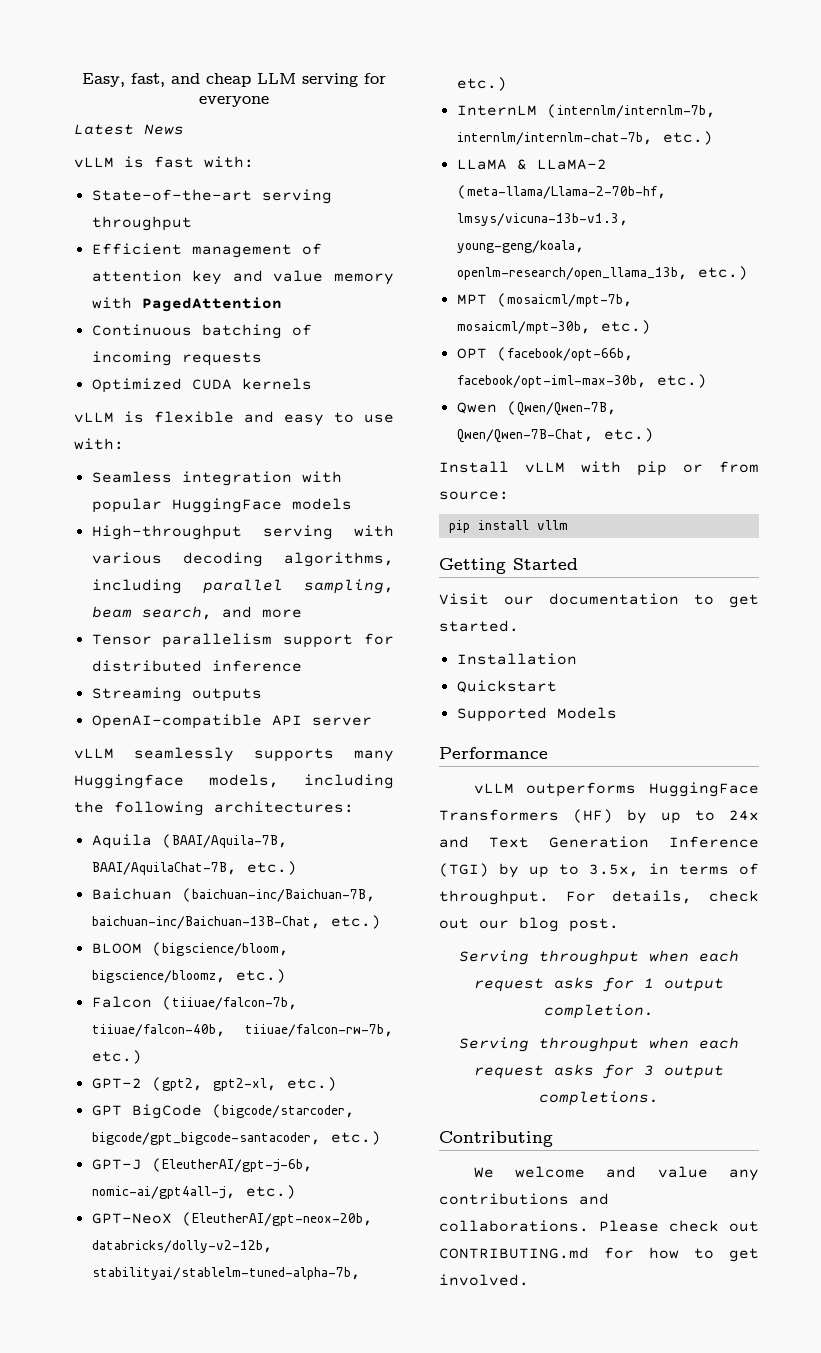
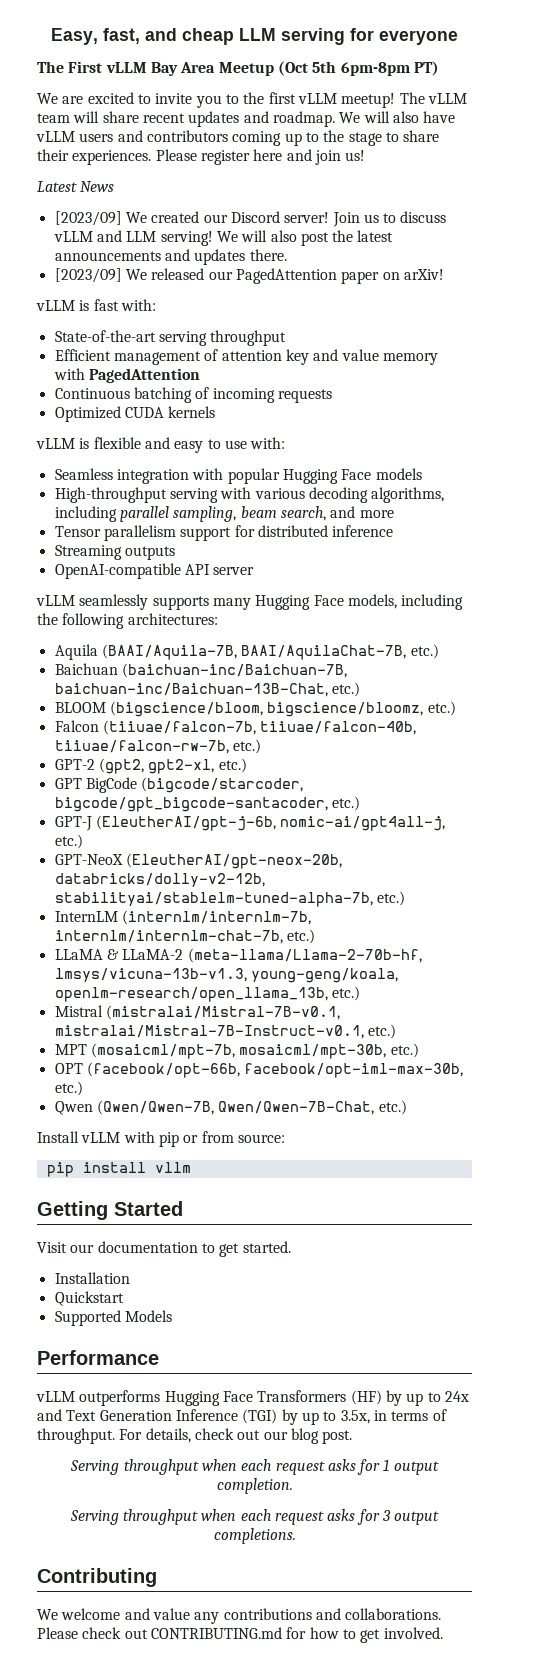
+ The First vLLM Bay Area Meetup (Oct 5th 6pm-8pm PT)
+ We are excited to invite you to the first vLLM meetup! The vLLM team will share recent updates and roadmap. We will also have vLLM users and contributors coming up to the stage to share their experiences. Please register here and join us!
  Latest News
+ [2023/09] We created our Discord server! Join us to discuss vLLM and LLM serving! We will also post the latest announcements and updates there.
+ [2023/09] We released our PagedAttention paper on arXiv!
- Seamless integration with popular HuggingFace models
+ Seamless integration with popular Hugging Face models
- vLLM seamlessly supports many Huggingface models, including the following architectures:
+ vLLM seamlessly supports many Hugging Face models, including the following architectures:
+ Mistral (mistralai/Mistral-7B-v0.1, mistralai/Mistral-7B-Instruct-v0.1, etc.)
- vLLM outperforms HuggingFace Transformers (HF) by up to 24x and Text Generation Inference (TGI) by up to 3.5x, in terms of throughput.
+ vLLM outperforms Hugging Face Transformers (HF) by up to 24x and Text Generation Inference (TGI) by up to 3.5x, in terms of throughput.

